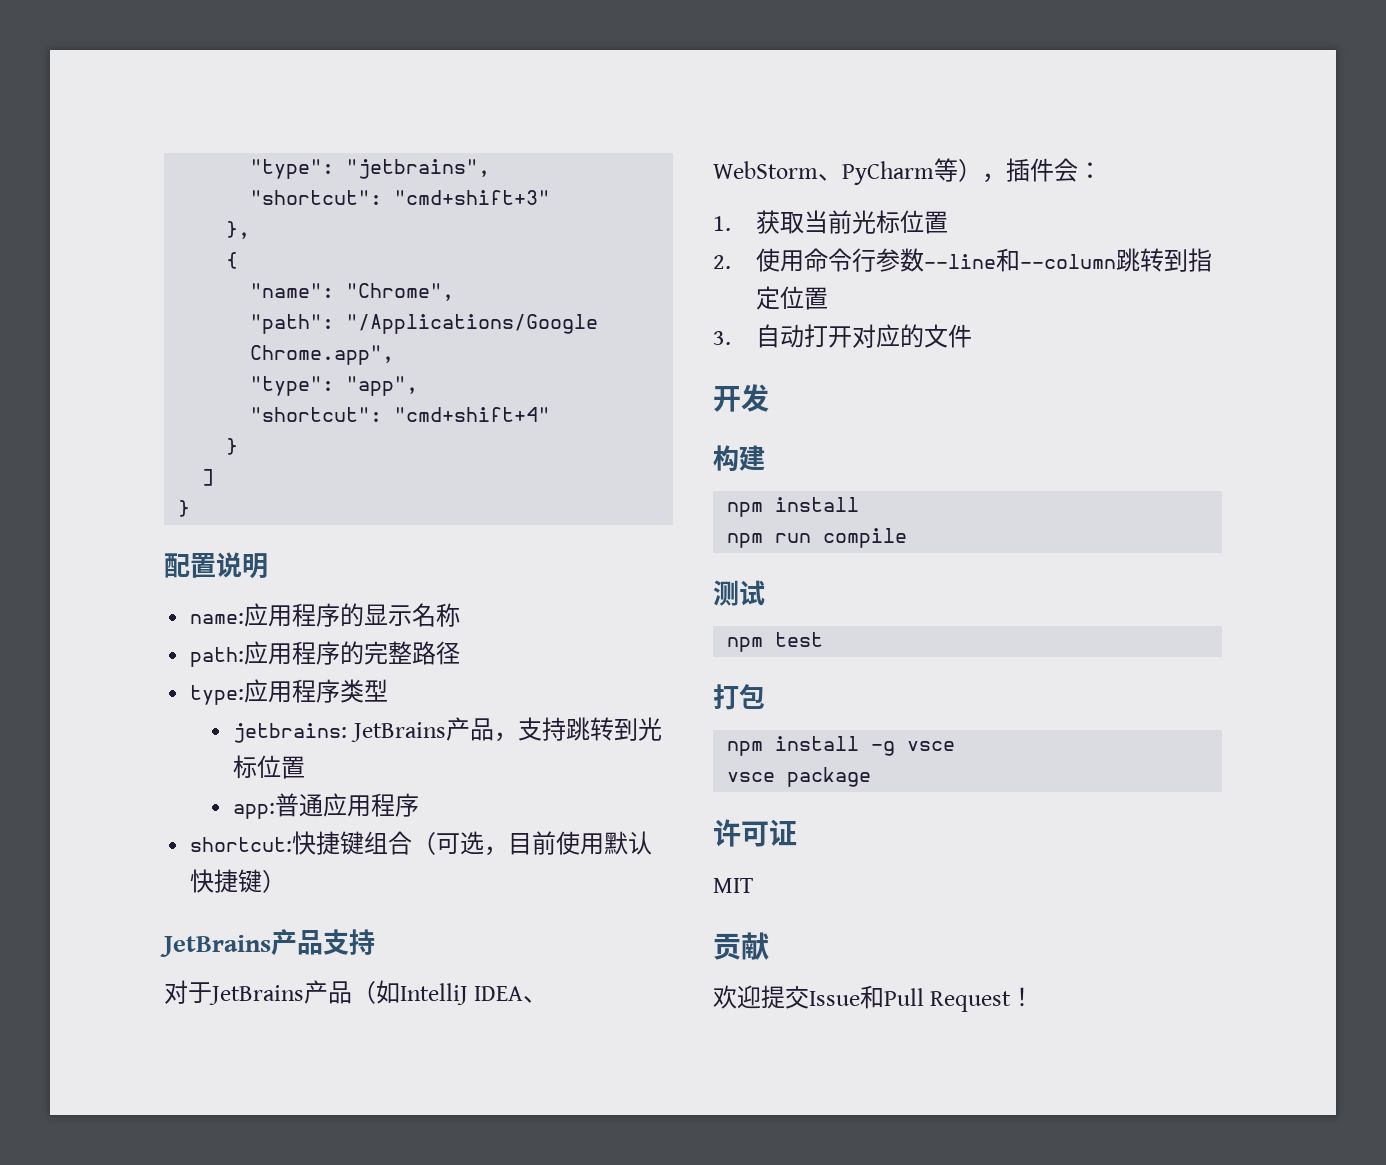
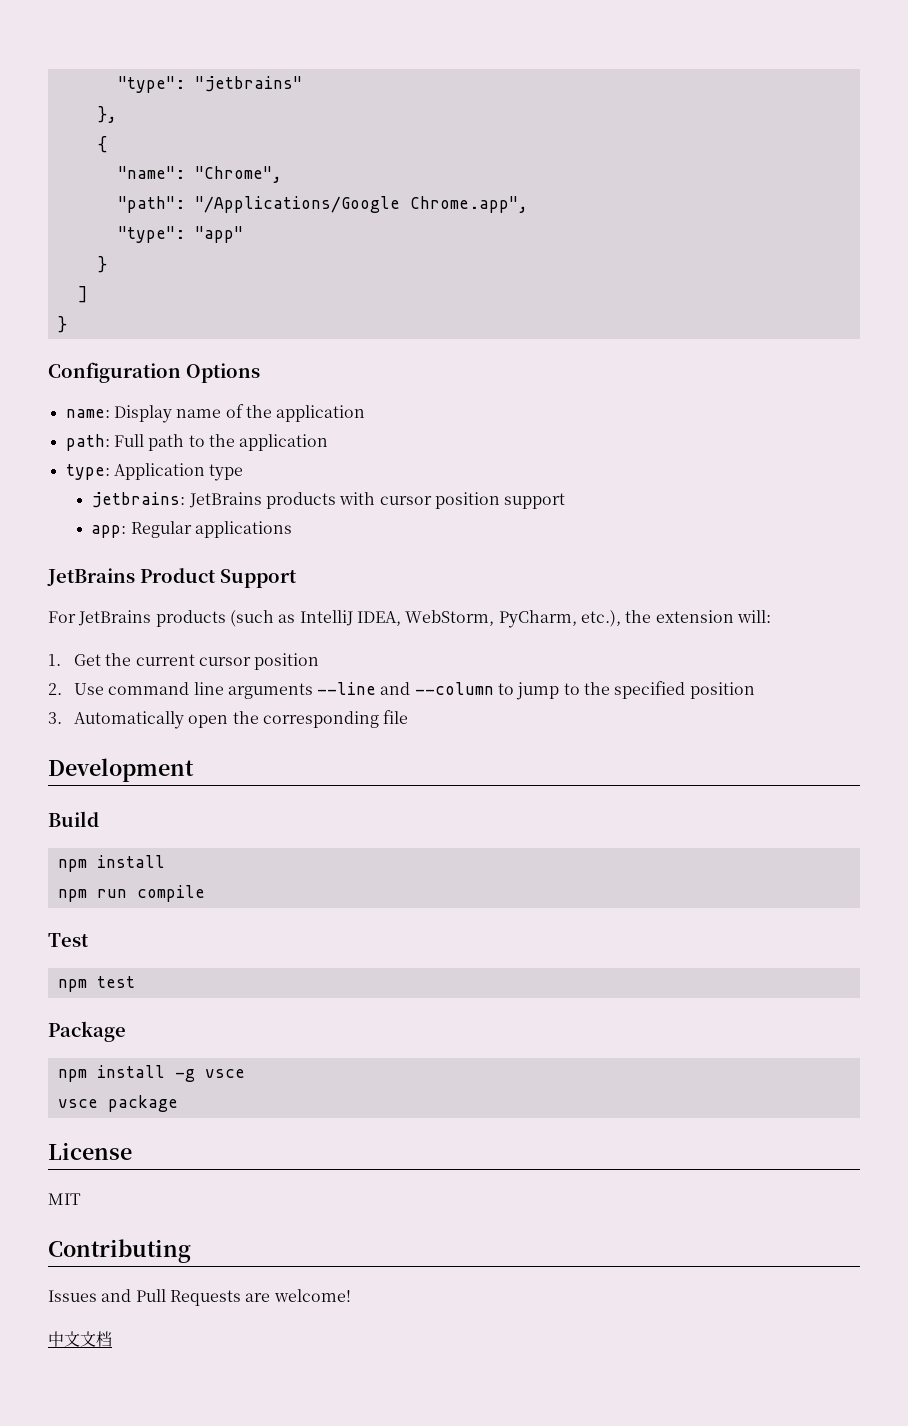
- "type": "jetbrains",
- "shortcut": "cmd+shift+3"
+ "type": "jetbrains"
- "type": "app",
- "shortcut": "cmd+shift+4"
+ "type": "app"
- 配置说明
+ Configuration Options
- name:应用程序的显示名称
- path:应用程序的完整路径
- type:应用程序类型
- jetbrains: JetBrains产品，支持跳转到光标位置
- app:普通应用程序
- shortcut:快捷键组合（可选，目前使用默认快捷键）
- JetBrains产品支持
- 对于JetBrains产品（如IntelliJ IDEA、WebStorm、PyCharm等），插件会：
- 1.获取当前光标位置
- 2.使用命令行参数--line和--column跳转到指定位置
- 3.自动打开对应的文件
- 开发
- 构建
+ name: Display name of the application
+ path: Full path to the application
+ type: Application type
+ jetbrains: JetBrains products with cursor position support
+ app: Regular applications
+ JetBrains Product Support
+ For JetBrains products (such as IntelliJ IDEA, WebStorm, PyCharm, etc.), the extension will:
+ 1. Get the current cursor position
+ 2. Use command line arguments --line and --column to jump to the specified position
+ 3. Automatically open the corresponding file
+ Development
+ Build
- 测试
+ Test
- 打包
+ Package
- 许可证
+ License
- 贡献
- 欢迎提交Issue和Pull Request！
+ Contributing
+ Issues and Pull Requests are welcome!
+ 中文文档

